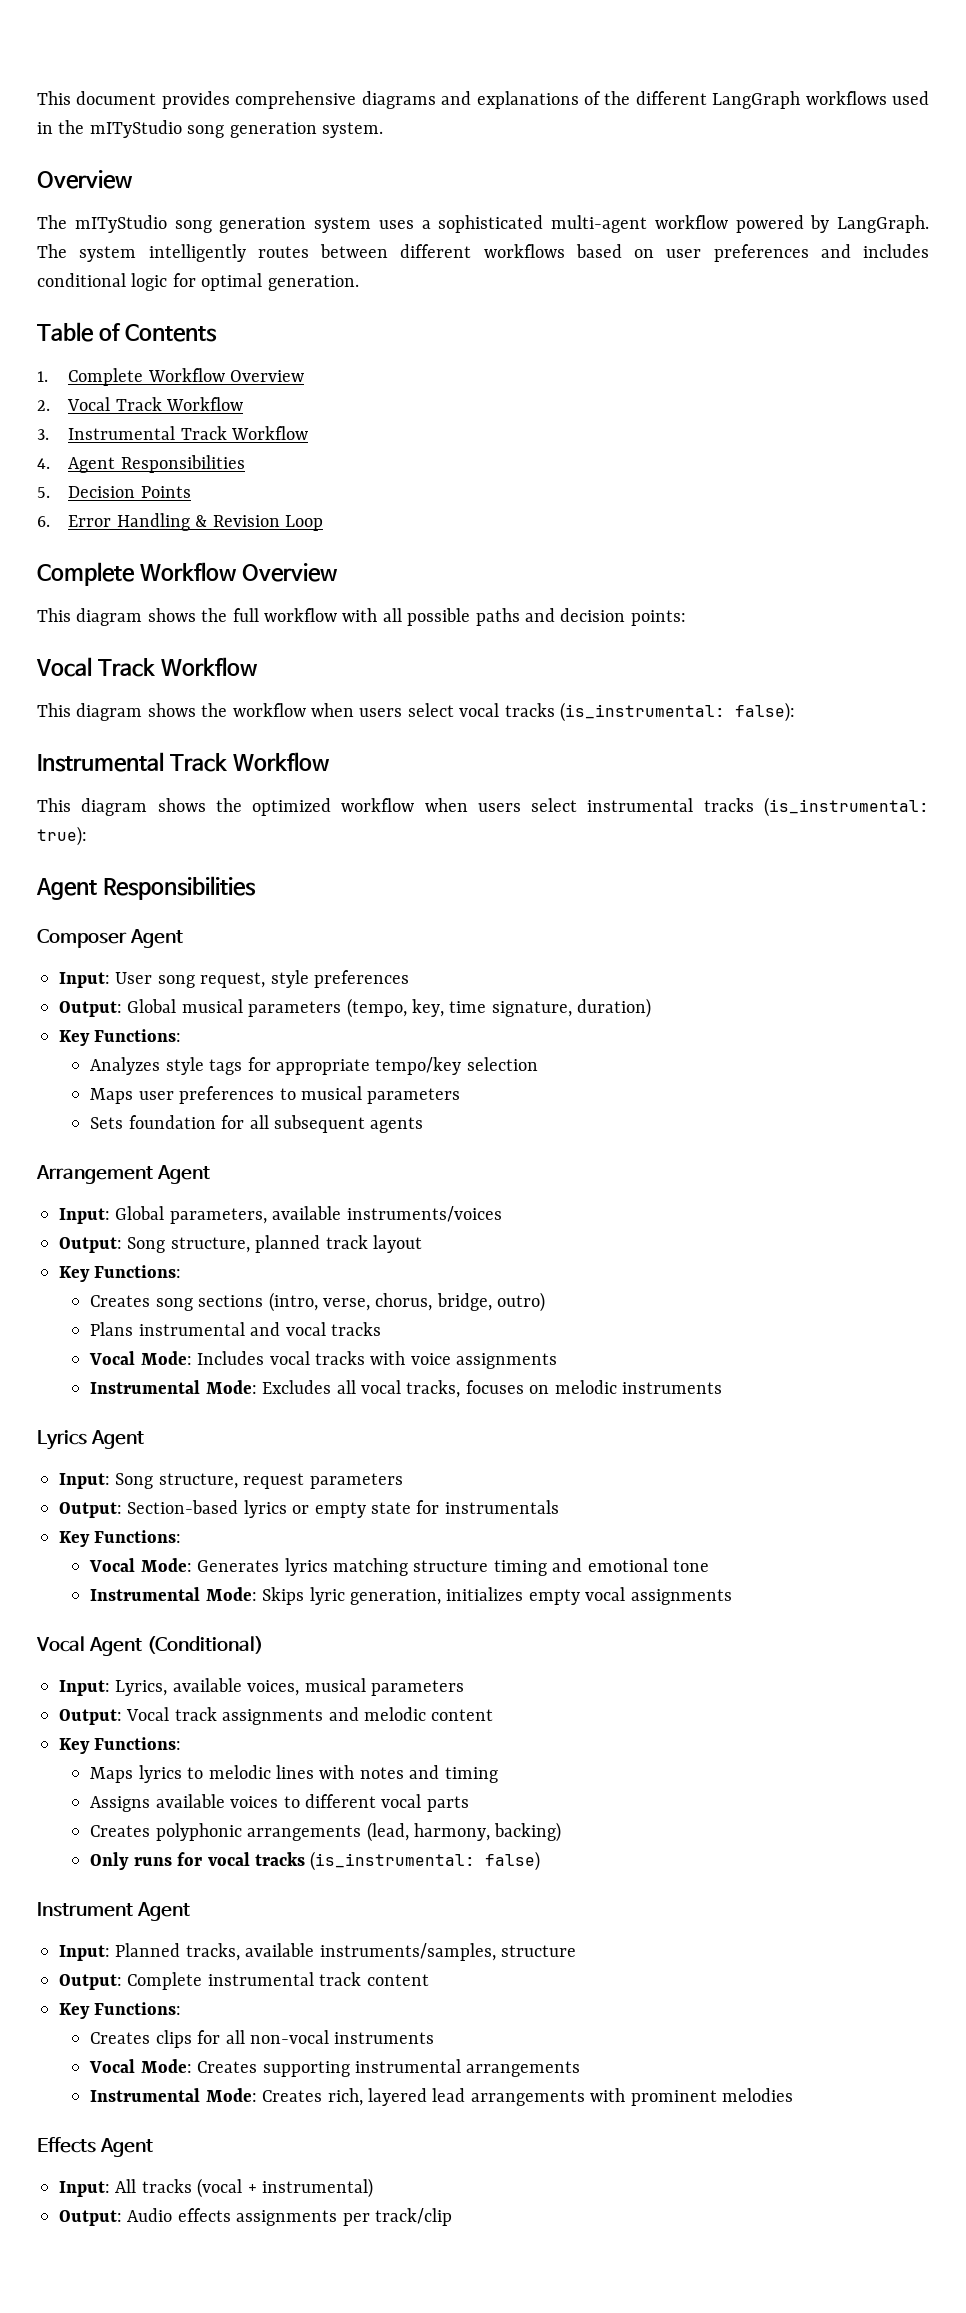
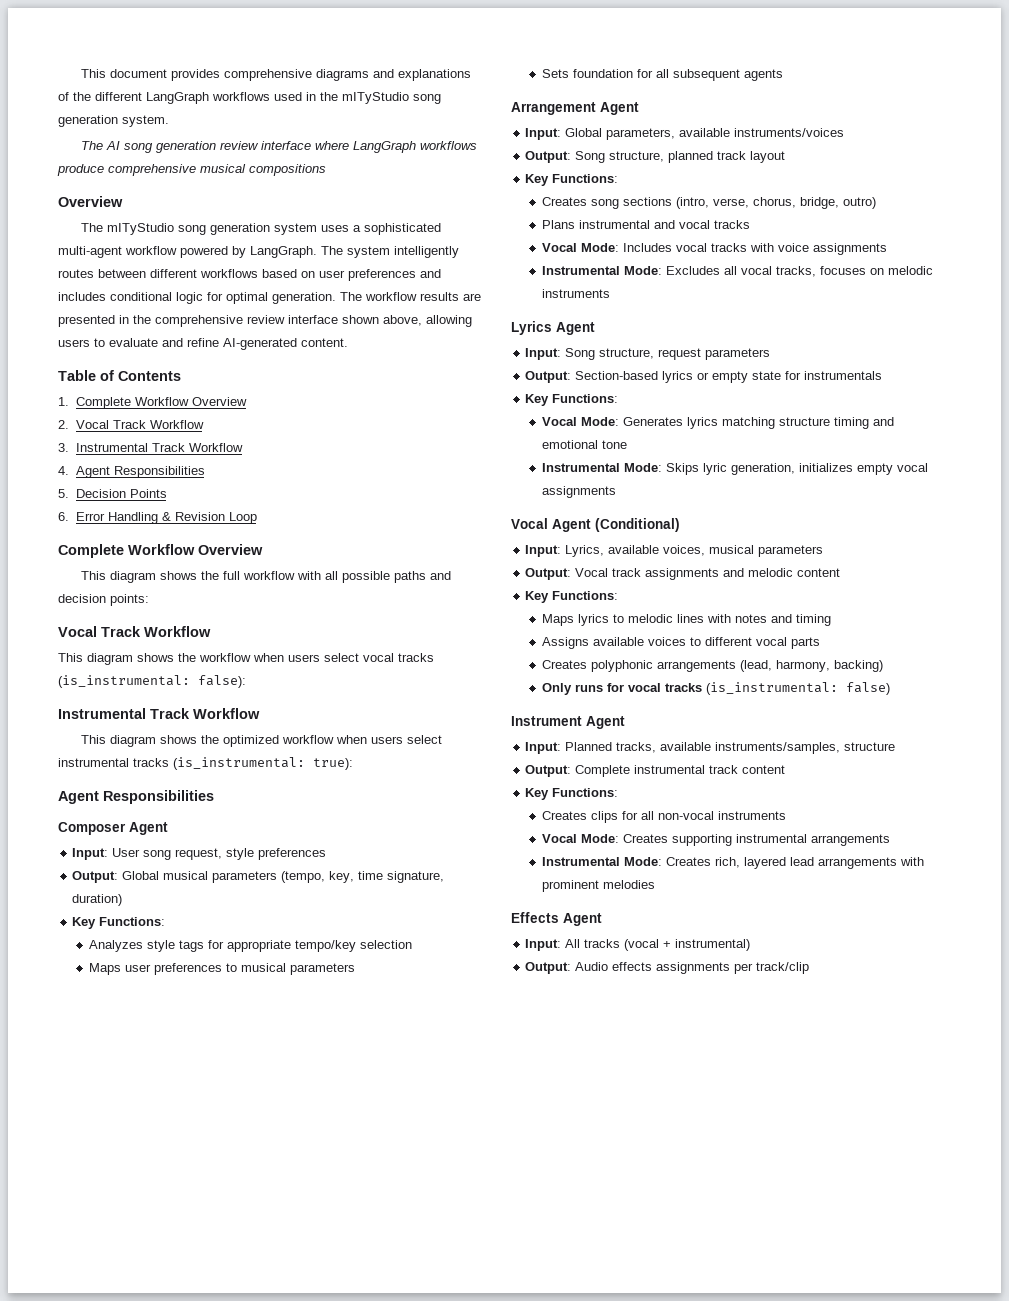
+ The AI song generation review interface where LangGraph workflows produce comprehensive musical compositions
+ The workflow results are presented in the comprehensive review interface shown above, allowing users to evaluate and refine AI-generated content.

